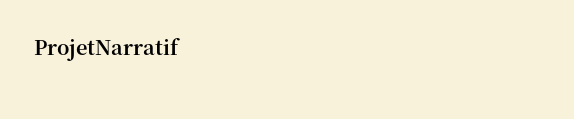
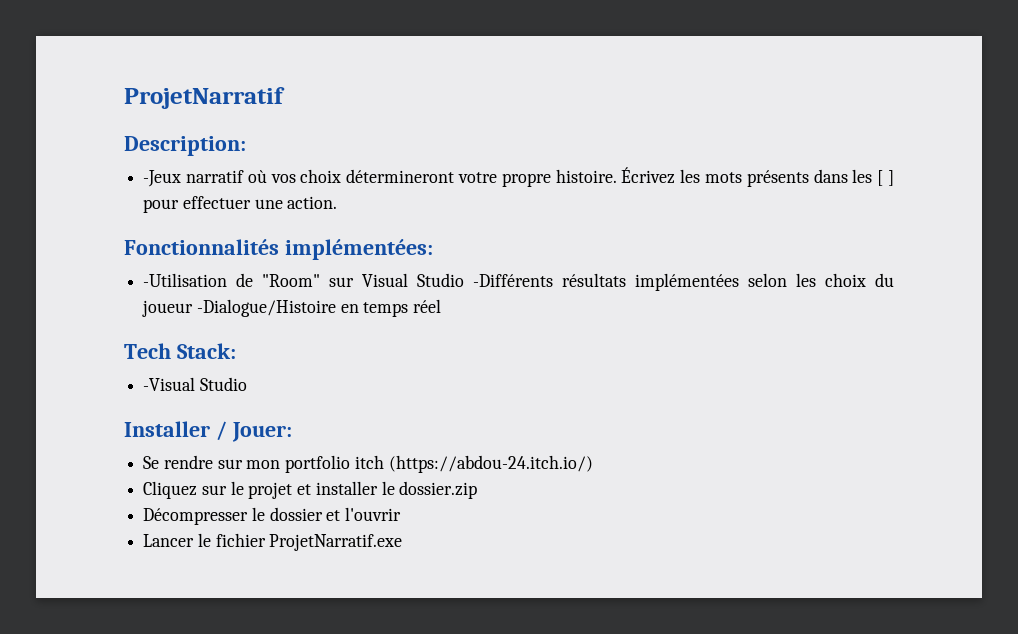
+ Description:
+ -Jeux narratif où vos choix détermineront votre propre histoire. Écrivez les mots présents dans les [ ] pour effectuer une action.
+ Fonctionnalités implémentées:
+ -Utilisation de "Room" sur Visual Studio -Différents résultats implémentées selon les choix du joueur -Dialogue/Histoire en temps réel
+ Tech Stack:
+ -Visual Studio
+ Installer / Jouer:
+ Se rendre sur mon portfolio itch (https://abdou-24.itch.io/)
+ Cliquez sur le projet et installer le dossier.zip
+ Décompresser le dossier et l'ouvrir
+ Lancer le fichier ProjetNarratif.exe

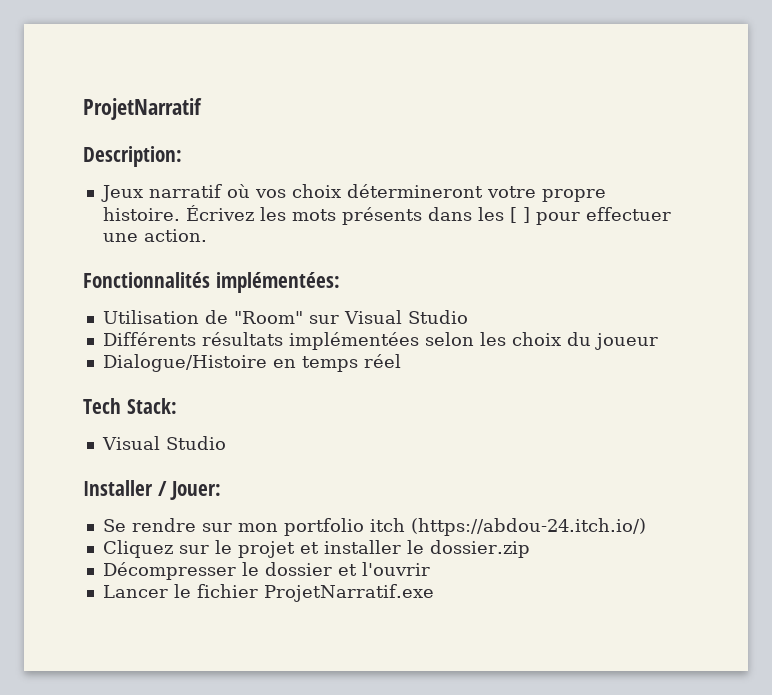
- -Jeux narratif où vos choix détermineront votre propre histoire.
+ Jeux narratif où vos choix détermineront votre propre histoire.
- -Utilisation de "Room" sur Visual Studio -Différents résultats implémentées selon les choix du joueur -Dialogue/Histoire en temps réel
+ Utilisation de "Room" sur Visual Studio
+ Différents résultats implémentées selon les choix du joueur
+ Dialogue/Histoire en temps réel
  Tech Stack:
- -Visual Studio
+ Visual Studio

